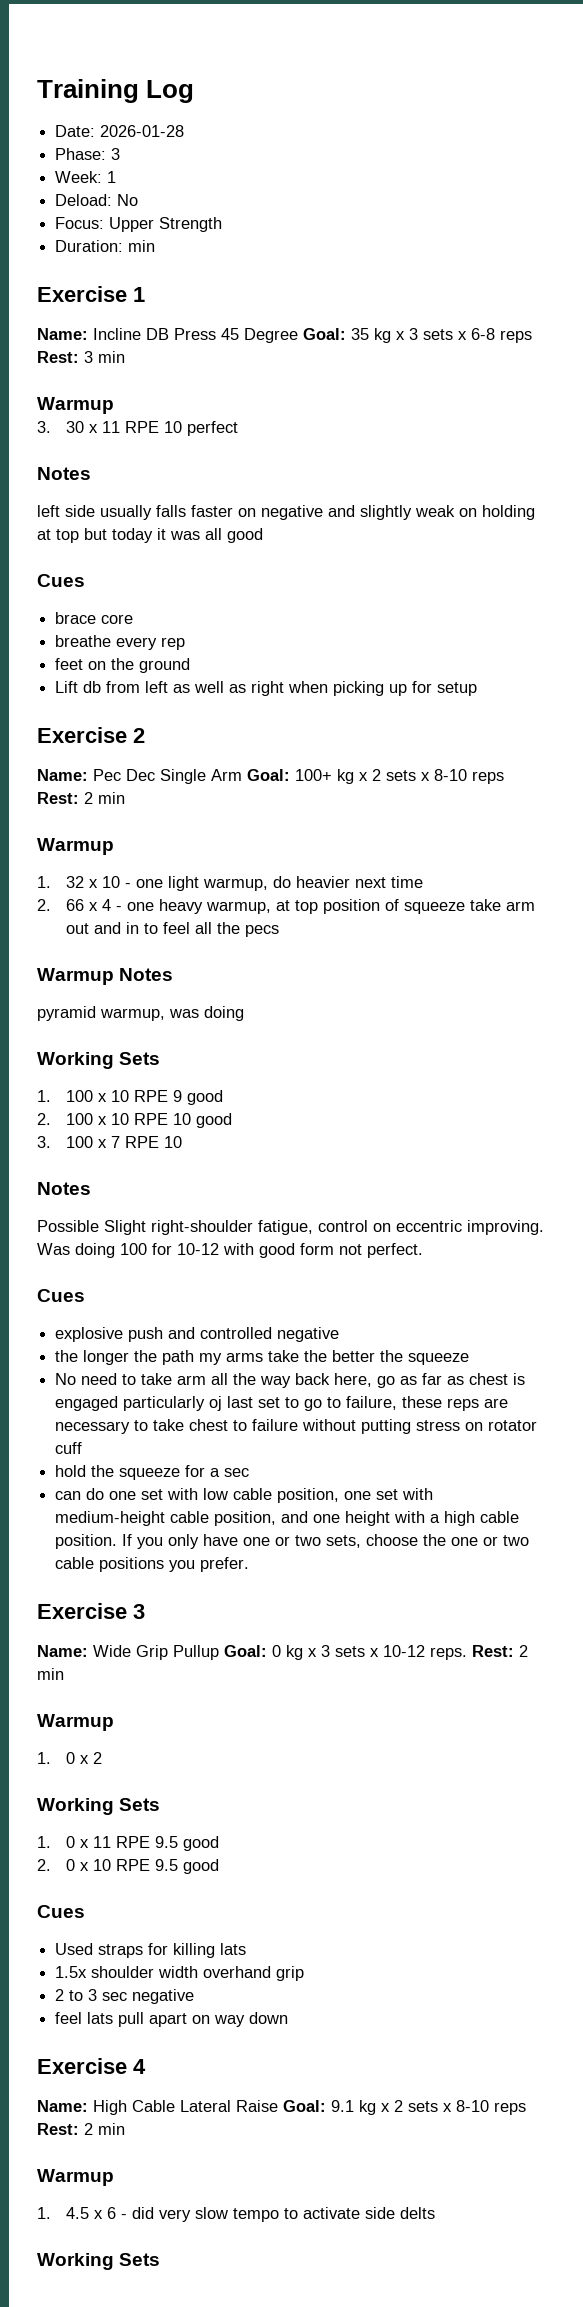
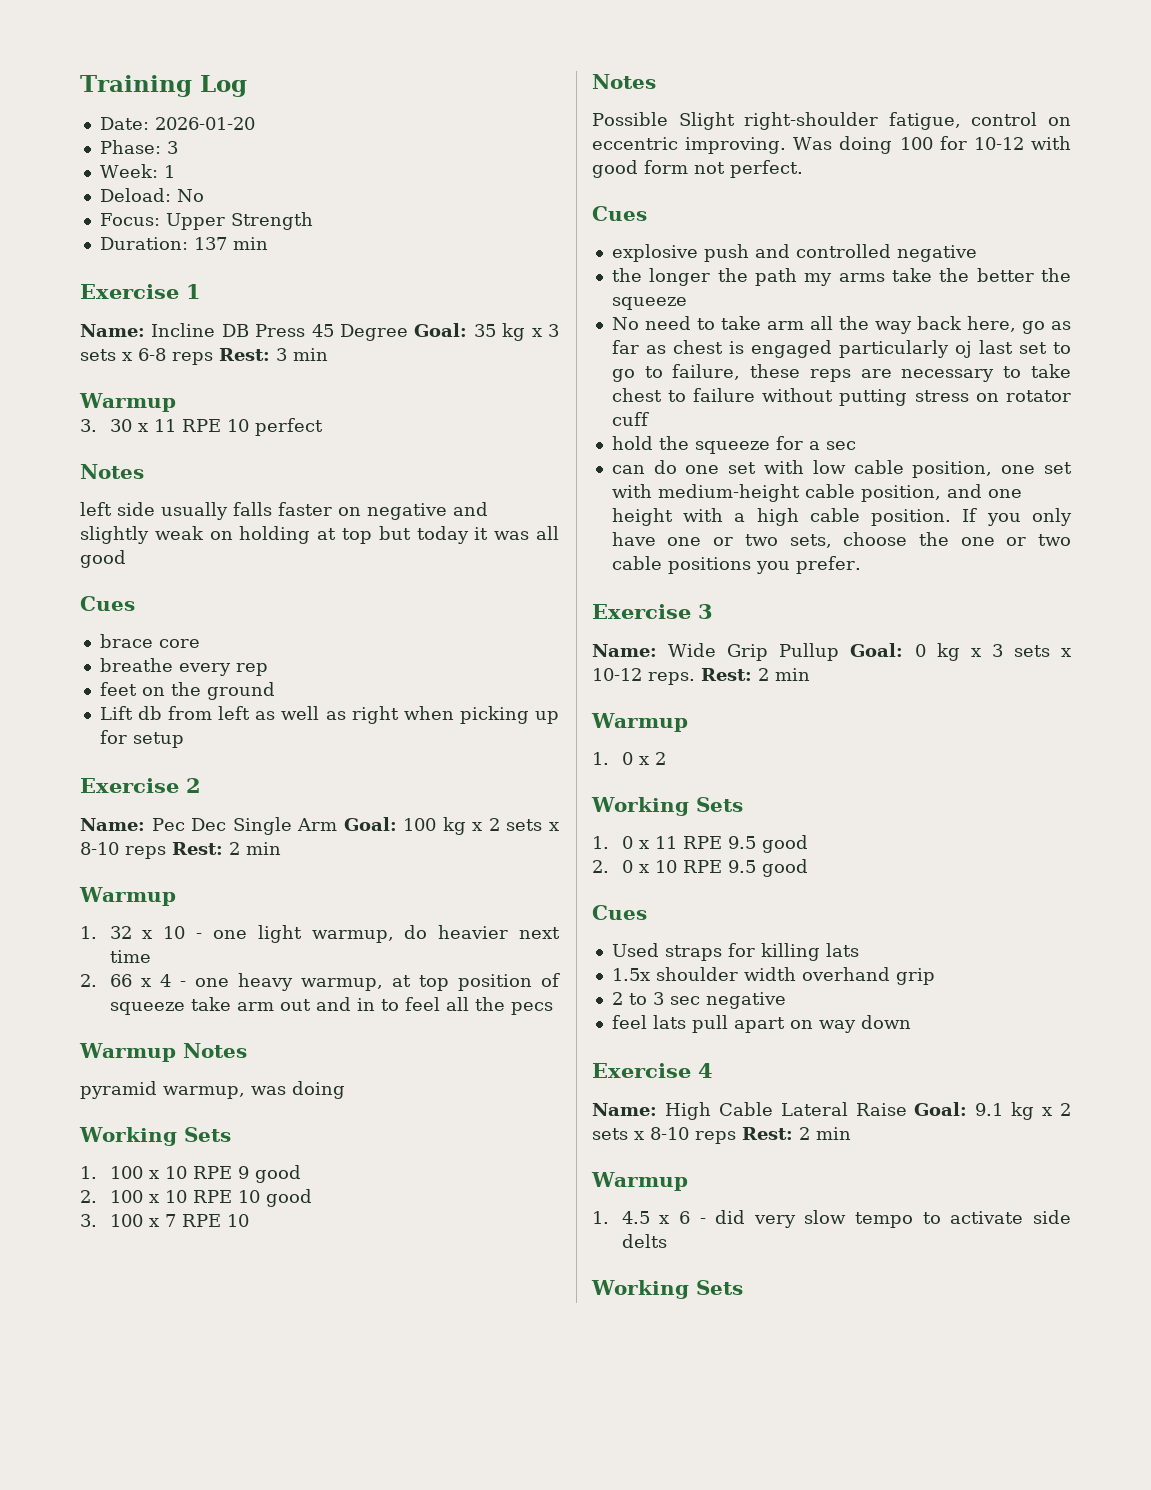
- Date: 2026-01-28
+ Date: 2026-01-20
- Duration: min
+ Duration: 137 min
- Name: Pec Dec Single Arm Goal: 100+ kg x 2 sets x 8-10 reps Rest: 2 min
+ Name: Pec Dec Single Arm Goal: 100 kg x 2 sets x 8-10 reps Rest: 2 min

